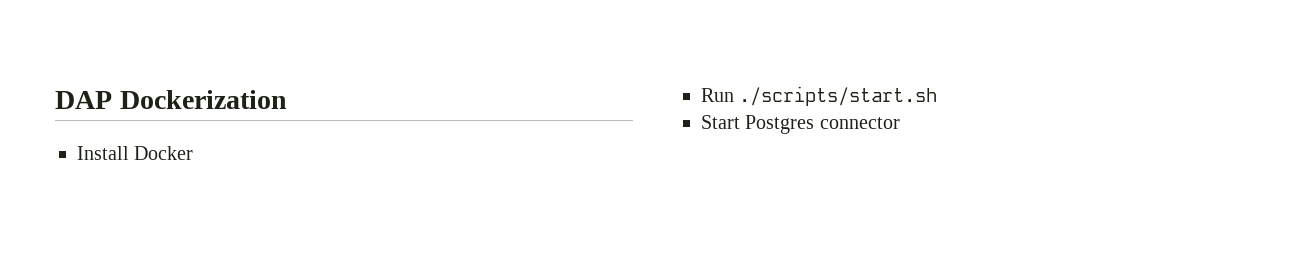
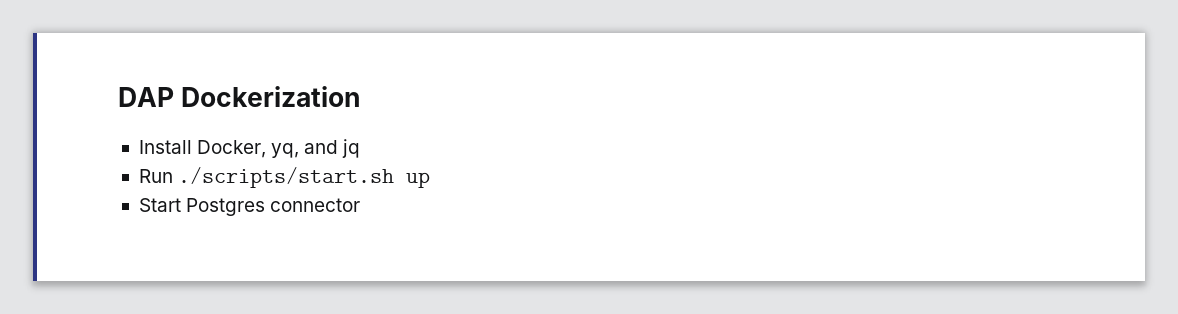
- Install Docker
+ Install Docker, yq, and jq
- Run ./scripts/start.sh
+ Run ./scripts/start.sh up

